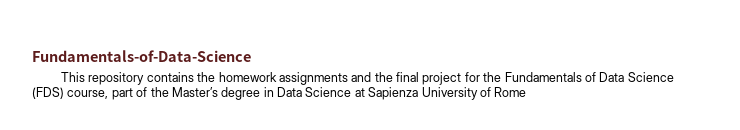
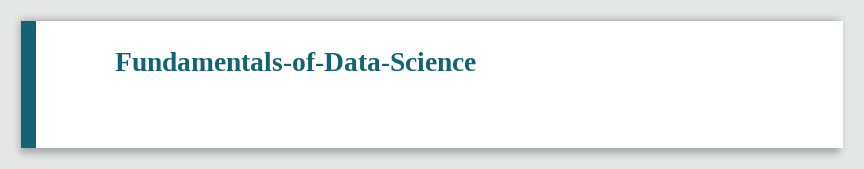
- This repository contains the homework assignments and the final project for the Fundamentals of Data Science (FDS) course, part of the Master’s degree in Data Science at Sapienza University of Rome

